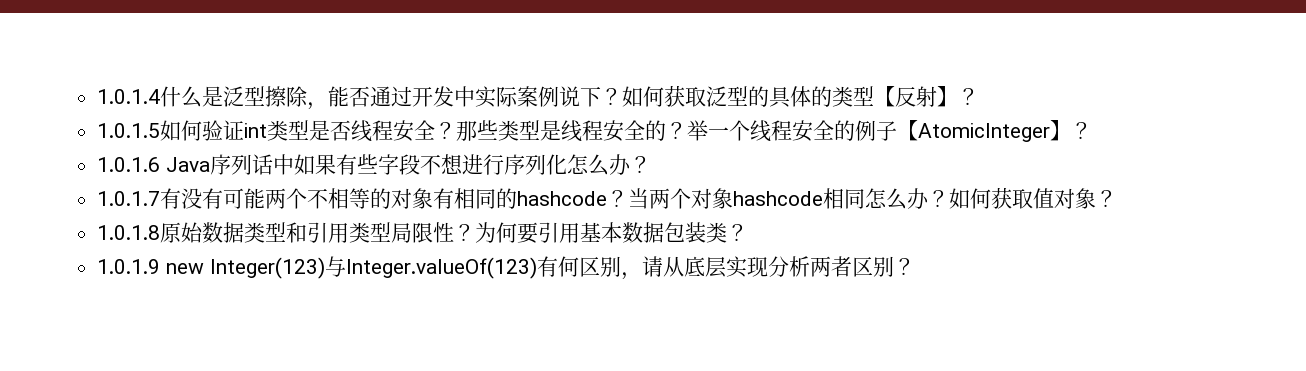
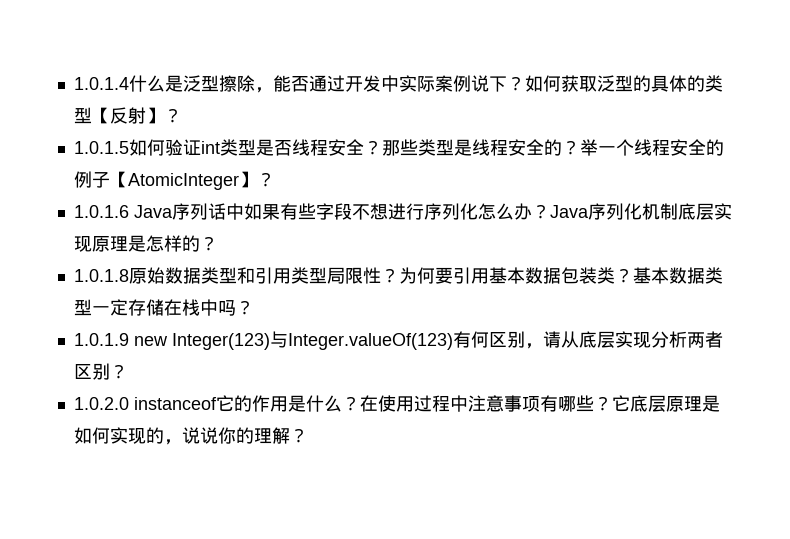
- 1.0.1.6 Java序列话中如果有些字段不想进行序列化怎么办？
- 1.0.1.7有没有可能两个不相等的对象有相同的hashcode？当两个对象hashcode相同怎么办？如何获取值对象？
+ 1.0.1.6 Java序列话中如果有些字段不想进行序列化怎么办？Java序列化机制底层实现原理是怎样的？
+ 基本数据类型一定存储在栈中吗？
+ 1.0.2.0 instanceof它的作用是什么？在使用过程中注意事项有哪些？它底层原理是如何实现的，说说你的理解？

